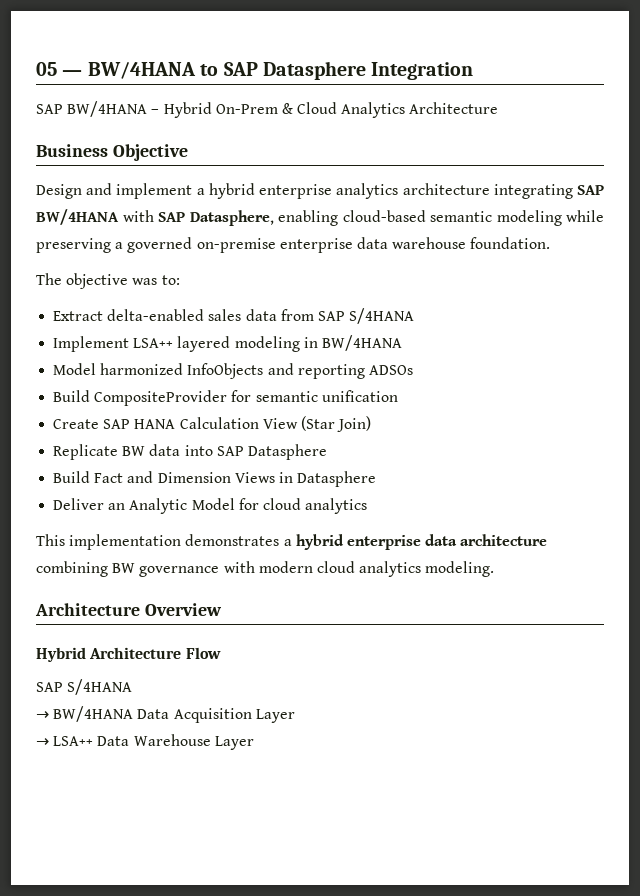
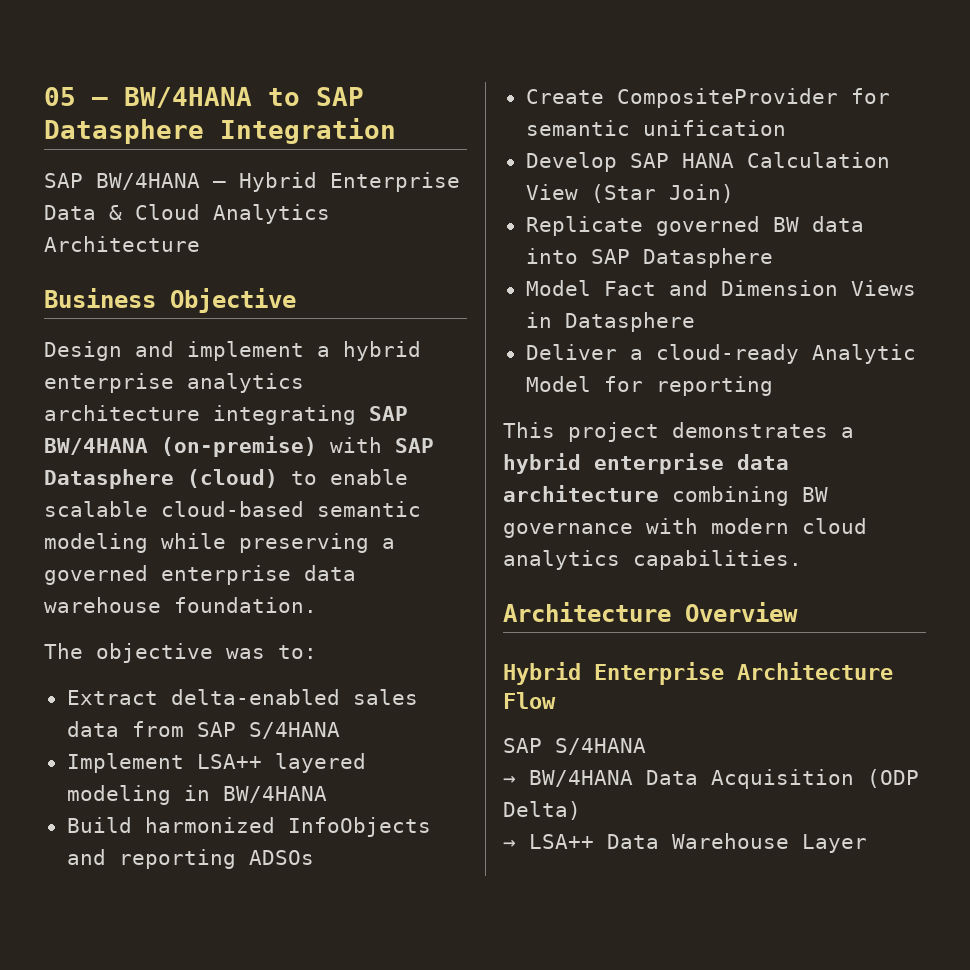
- SAP BW/4HANA – Hybrid On-Prem & Cloud Analytics Architecture
+ SAP BW/4HANA – Hybrid Enterprise Data & Cloud Analytics Architecture
- Design and implement a hybrid enterprise analytics architecture integrating SAP BW/4HANA with SAP Datasphere, enabling cloud-based semantic modeling while preserving a governed on-premise enterprise data warehouse foundation.
+ Design and implement a hybrid enterprise analytics architecture integrating SAP BW/4HANA (on-premise) with SAP Datasphere (cloud) to enable scalable cloud-based semantic modeling while preserving a governed enterprise data warehouse foundation.
- Model harmonized InfoObjects and reporting ADSOs
+ Build harmonized InfoObjects and reporting ADSOs
- Build CompositeProvider for semantic unification
+ Create CompositeProvider for semantic unification
- Create SAP HANA Calculation View (Star Join)
+ Develop SAP HANA Calculation View (Star Join)
- Replicate BW data into SAP Datasphere
+ Replicate governed BW data into SAP Datasphere
- Build Fact and Dimension Views in Datasphere
+ Model Fact and Dimension Views in Datasphere
- Deliver an Analytic Model for cloud analytics
+ Deliver a cloud-ready Analytic Model for reporting
- This implementation demonstrates a hybrid enterprise data architecture combining BW governance with modern cloud analytics modeling.
+ This project demonstrates a hybrid enterprise data architecture combining BW governance with modern cloud analytics capabilities.
- Hybrid Architecture Flow
+ Hybrid Enterprise Architecture Flow
- → BW/4HANA Data Acquisition Layer
+ → BW/4HANA Data Acquisition (ODP Delta)

